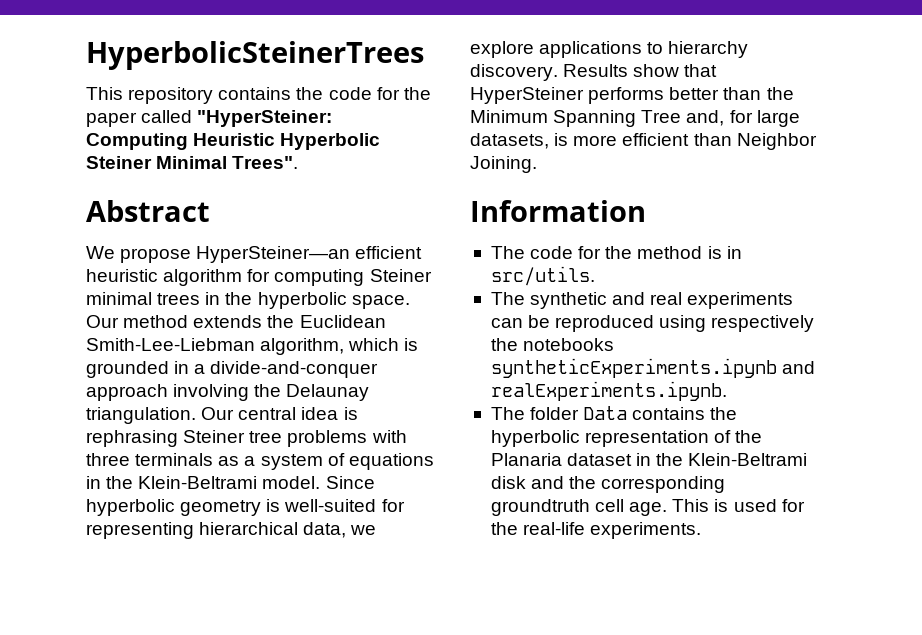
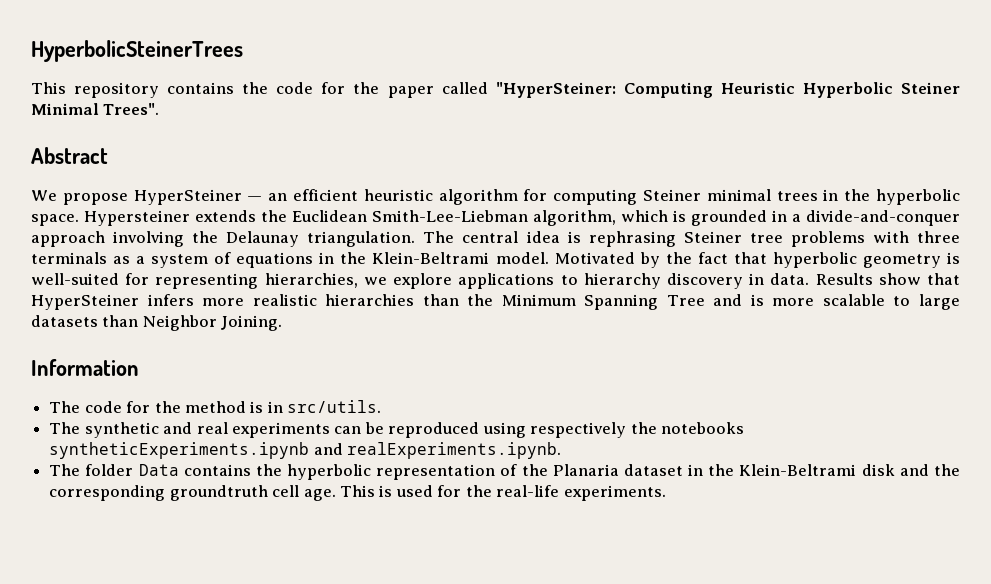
- We propose HyperSteiner—an efficient heuristic algorithm for computing Steiner minimal trees in the hyperbolic space.
+ We propose HyperSteiner — an efficient heuristic algorithm for computing Steiner minimal trees in the hyperbolic space.
- Our method extends the Euclidean Smith-Lee-Liebman algorithm, which is grounded in a divide-and-conquer approach involving the Delaunay triangulation.
+ Hypersteiner extends the Euclidean Smith-Lee-Liebman algorithm, which is grounded in a divide-and-conquer approach involving the Delaunay triangulation.
- Our central idea is rephrasing Steiner tree problems with three terminals as a system of equations in the Klein-Beltrami model.
+ The central idea is rephrasing Steiner tree problems with three terminals as a system of equations in the Klein-Beltrami model.
- Since hyperbolic geometry is well-suited for representing hierarchical data, we explore applications to hierarchy discovery.
+ Motivated by the fact that hyperbolic geometry is well-suited for representing hierarchies, we explore applications to hierarchy discovery in data.
- Results show that HyperSteiner performs better than the Minimum Spanning Tree and, for large datasets, is more efficient than Neighbor Joining.
+ Results show that HyperSteiner infers more realistic hierarchies than the Minimum Spanning Tree and is more scalable to large datasets than Neighbor Joining.

